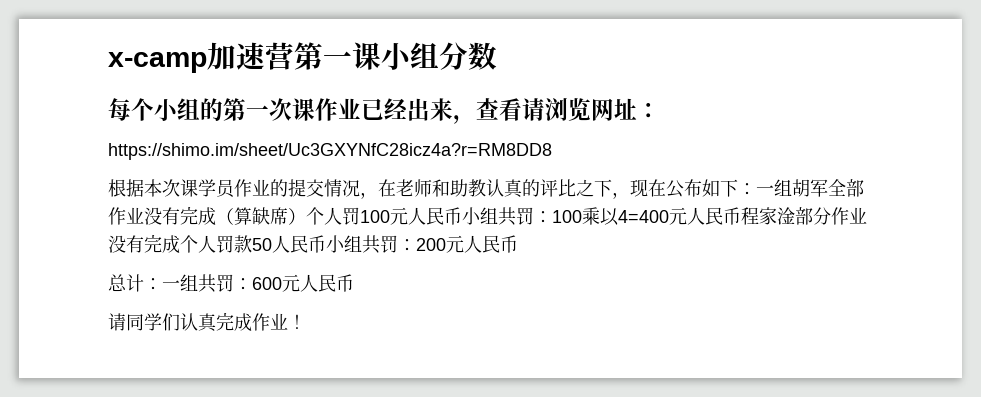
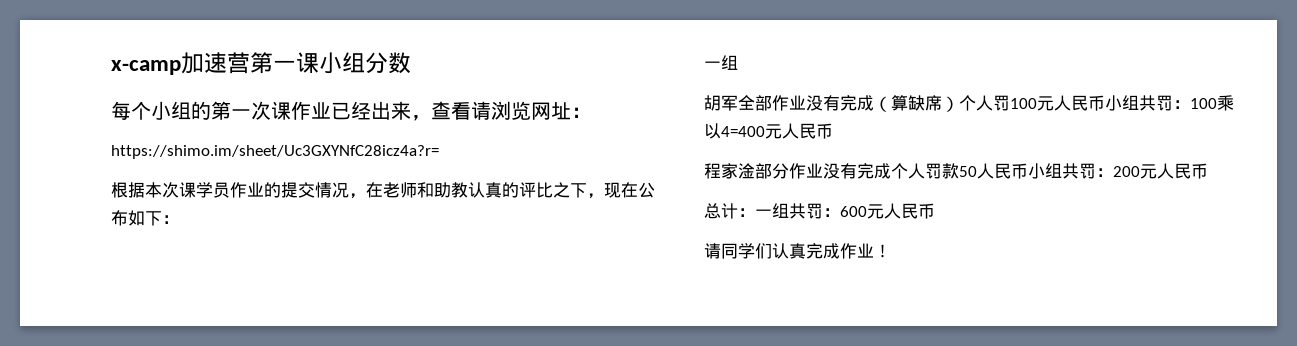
- https://shimo.im/sheet/Uc3GXYNfC28icz4a?r=RM8DD8
+ https://shimo.im/sheet/Uc3GXYNfC28icz4a?r=
- 根据本次课学员作业的提交情况，在老师和助教认真的评比之下，现在公布如下：一组胡军全部作业没有完成（算缺席）个人罚100元人民币小组共罚：100乘以4=400元人民币程家淦部分作业没有完成个人罚款50人民币小组共罚：200元人民币
+ 根据本次课学员作业的提交情况，在老师和助教认真的评比之下，现在公布如下：
+ 一组
+ 胡军全部作业没有完成（算缺席）个人罚100元人民币小组共罚：100乘以4=400元人民币
+ 程家淦部分作业没有完成个人罚款50人民币小组共罚：200元人民币

